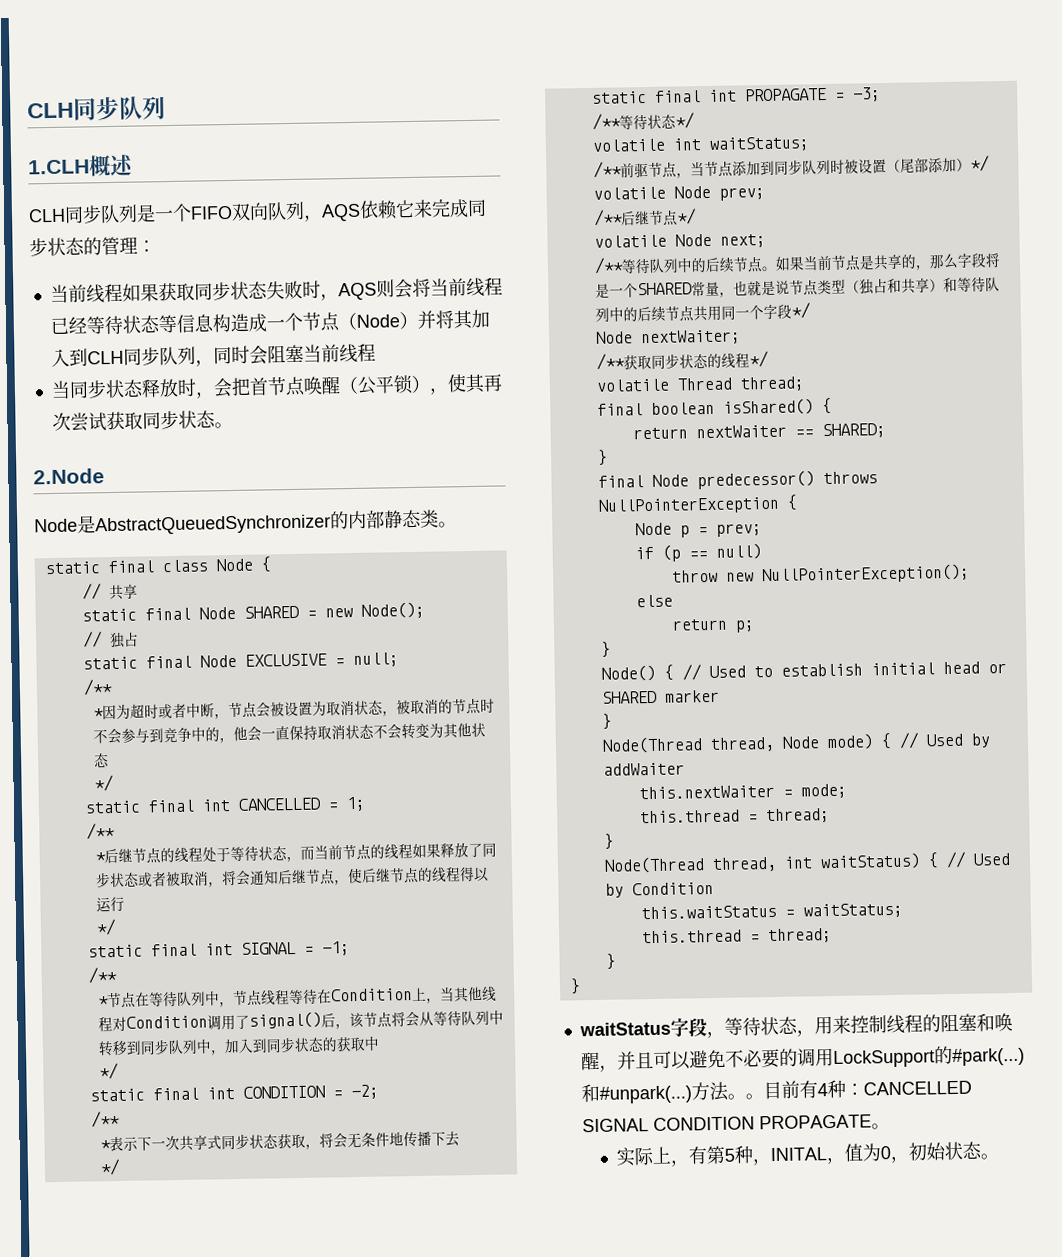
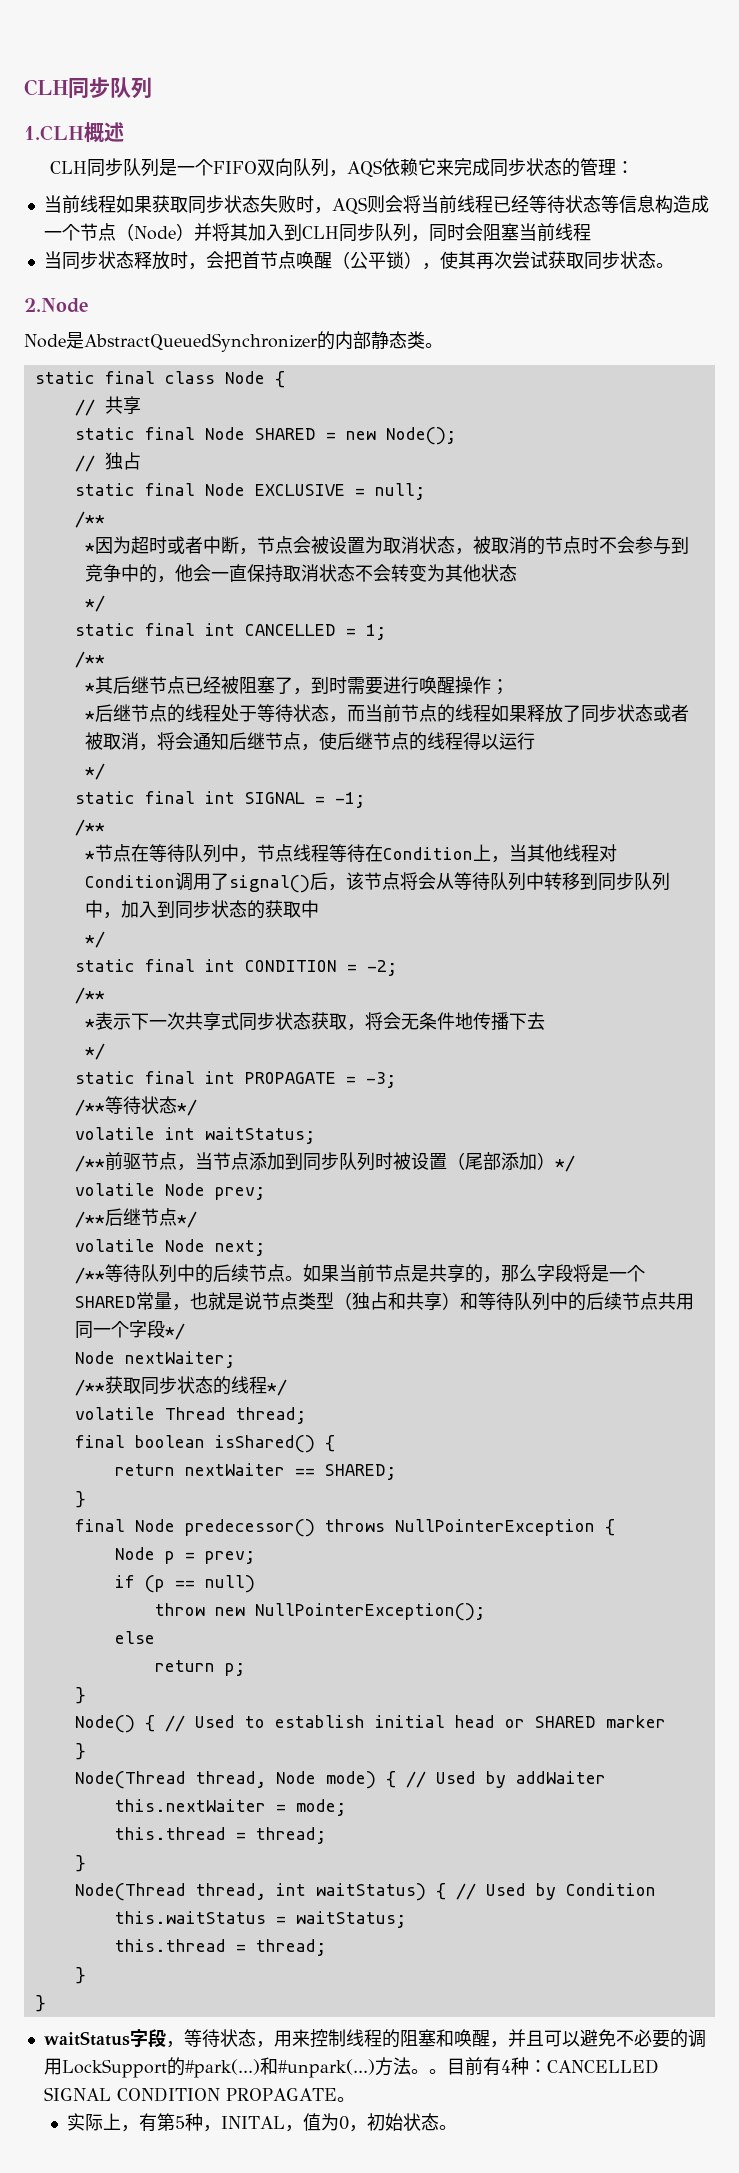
+ *其后继节点已经被阻塞了，到时需要进行唤醒操作；

